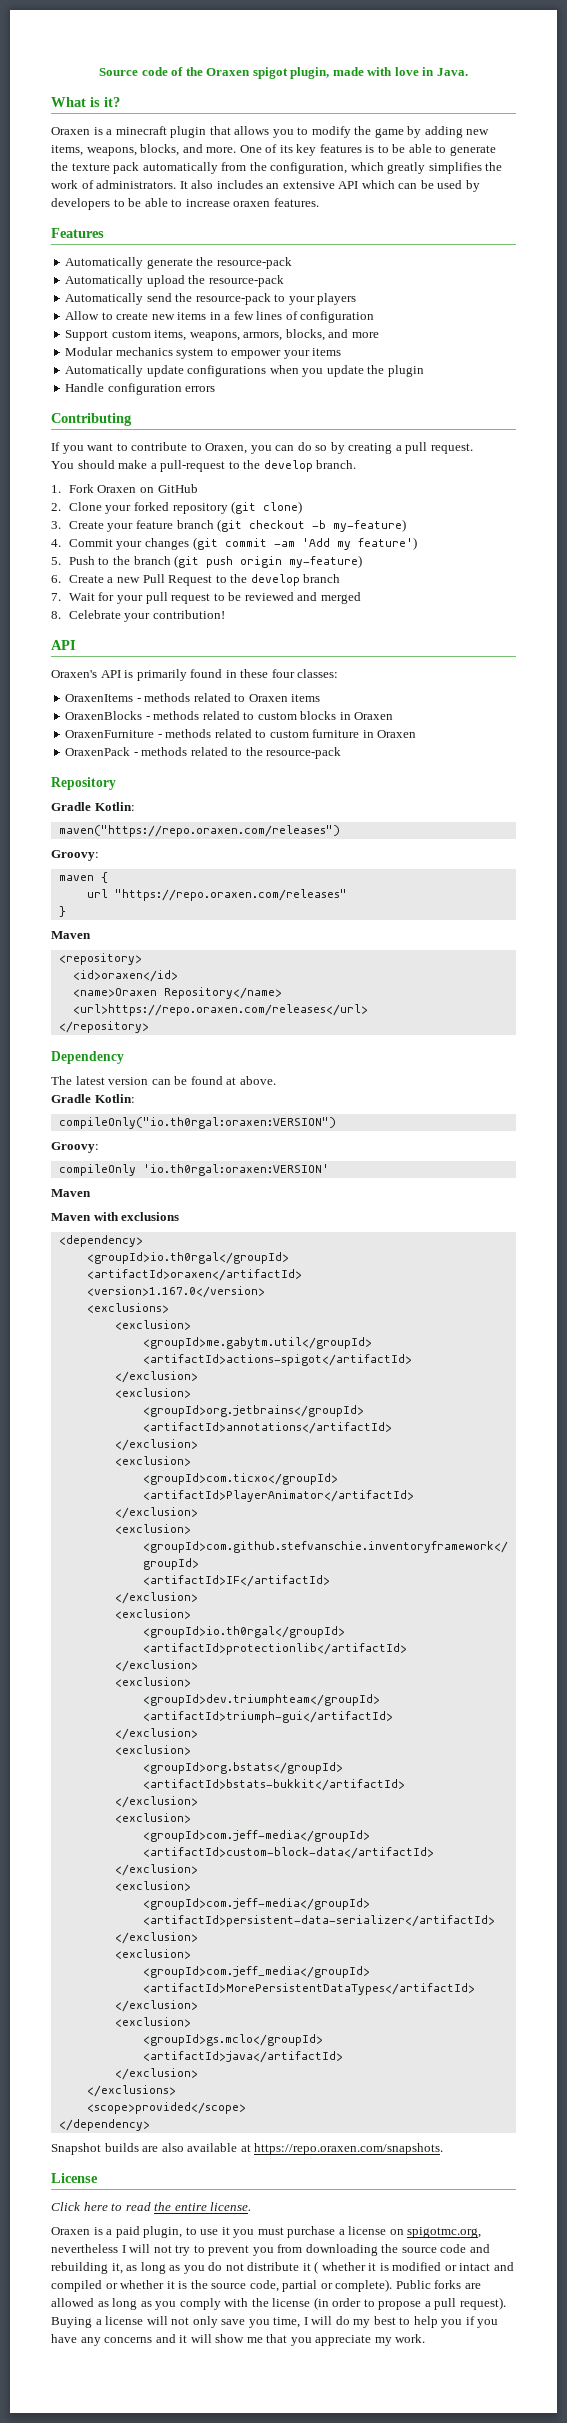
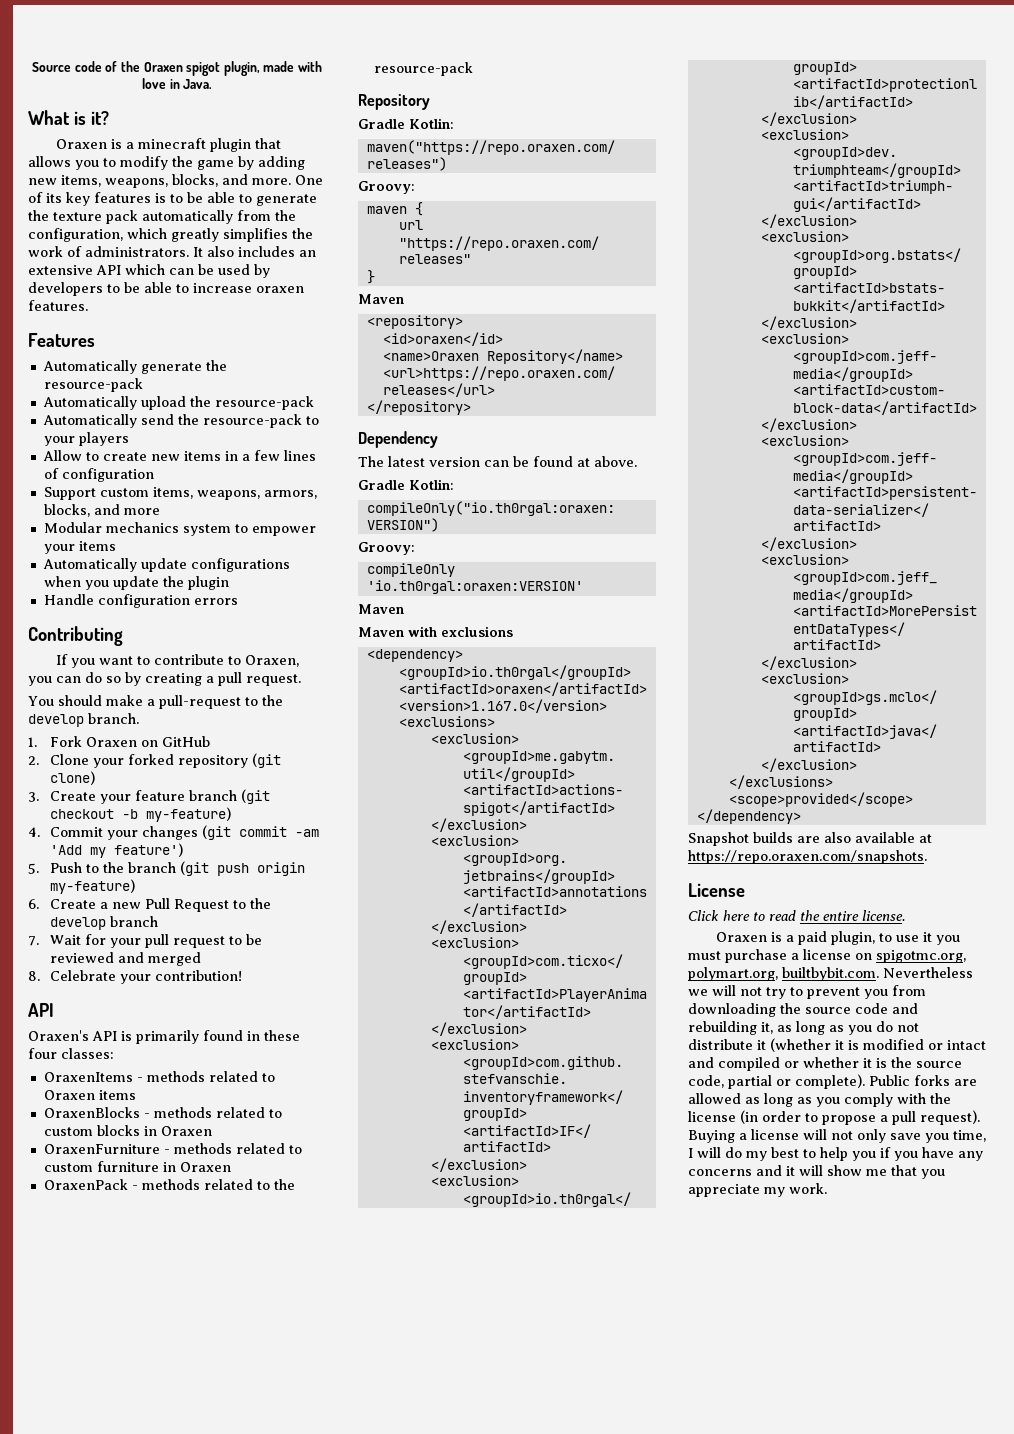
- Oraxen is a paid plugin, to use it you must purchase a license on spigotmc.org, nevertheless I will not try to prevent you from downloading the source code and rebuilding it, as long as you do not distribute it ( whether it is modified or intact and compiled or whether it is the source code, partial or complete).
+ Oraxen is a paid plugin, to use it you must purchase a license on spigotmc.org, polymart.org, builtbybit.com. Nevertheless we will not try to prevent you from downloading the source code and rebuilding it, as long as you do not distribute it (whether it is modified or intact and compiled or whether it is the source code, partial or complete).

